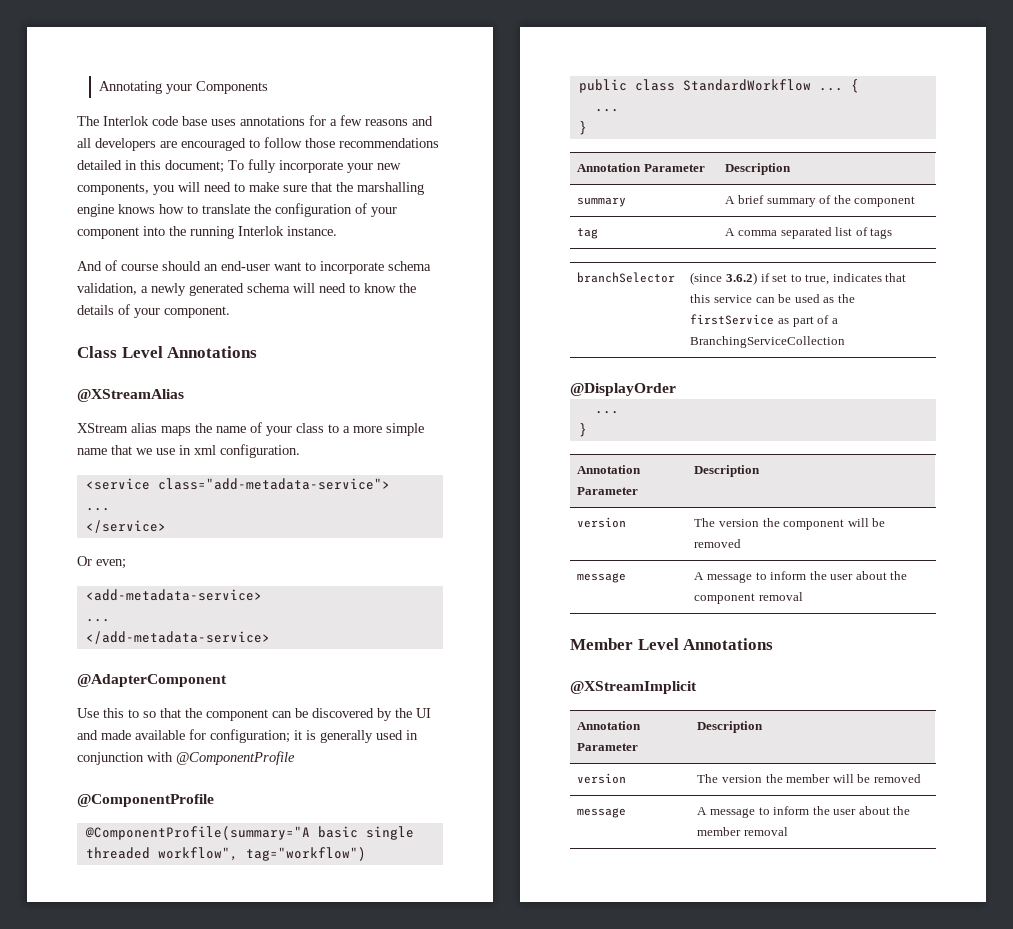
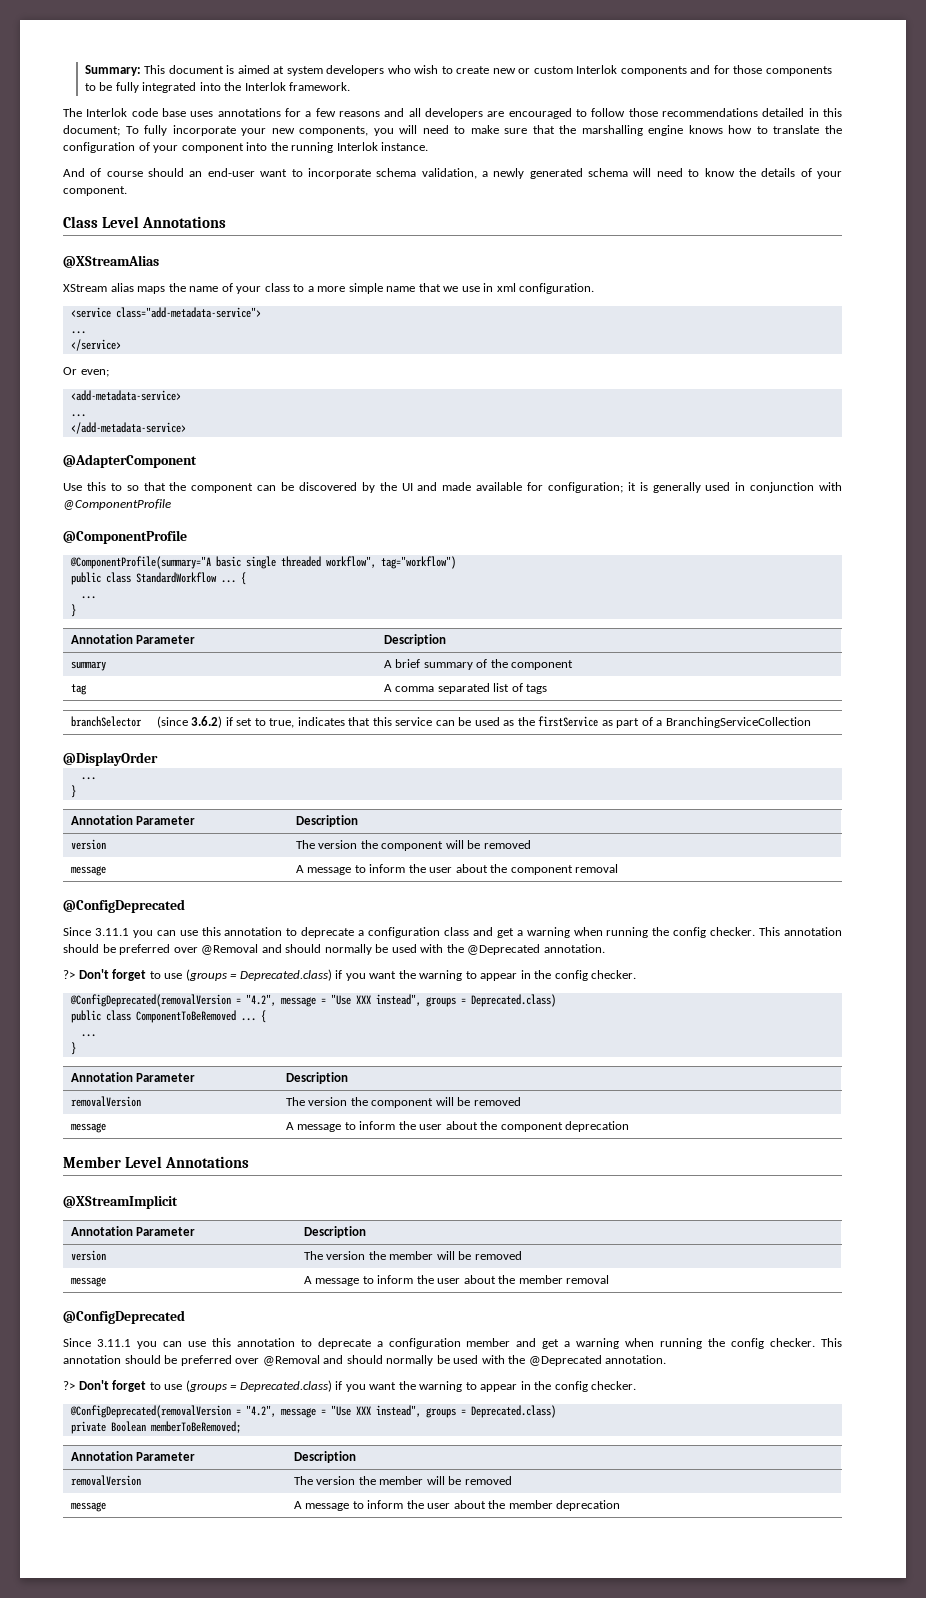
- Annotating your Components
+ Summary: This document is aimed at system developers who wish to create new or custom Interlok components and for those components to be fully integrated into the Interlok framework.
  message | A message to inform the user about the component removal
+ @ConfigDeprecated
+ Since 3.11.1 you can use this annotation to deprecate a configuration class and get a warning when running the config checker. This annotation should be preferred over @Removal and should normally be used with the @Deprecated annotation.
+ ?> Don't forget to use (groups = Deprecated.class) if you want the warning to appear in the config checker.
+ @ConfigDeprecated(removalVersion = "4.2", message = "Use XXX instead", groups = Deprecated.class)
+ public class ComponentToBeRemoved ... {
+ ...
+ }
+ Annotation Parameter | Description
+ removalVersion | The version the component will be removed
+ message | A message to inform the user about the component deprecation
  message | A message to inform the user about the member removal
+ @ConfigDeprecated
+ Since 3.11.1 you can use this annotation to deprecate a configuration member and get a warning when running the config checker. This annotation should be preferred over @Removal and should normally be used with the @Deprecated annotation.
+ ?> Don't forget to use (groups = Deprecated.class) if you want the warning to appear in the config checker.
+ @ConfigDeprecated(removalVersion = "4.2", message = "Use XXX instead", groups = Deprecated.class)
+ private Boolean memberToBeRemoved;
+ Annotation Parameter | Description
+ removalVersion | The version the member will be removed
+ message | A message to inform the user about the member deprecation

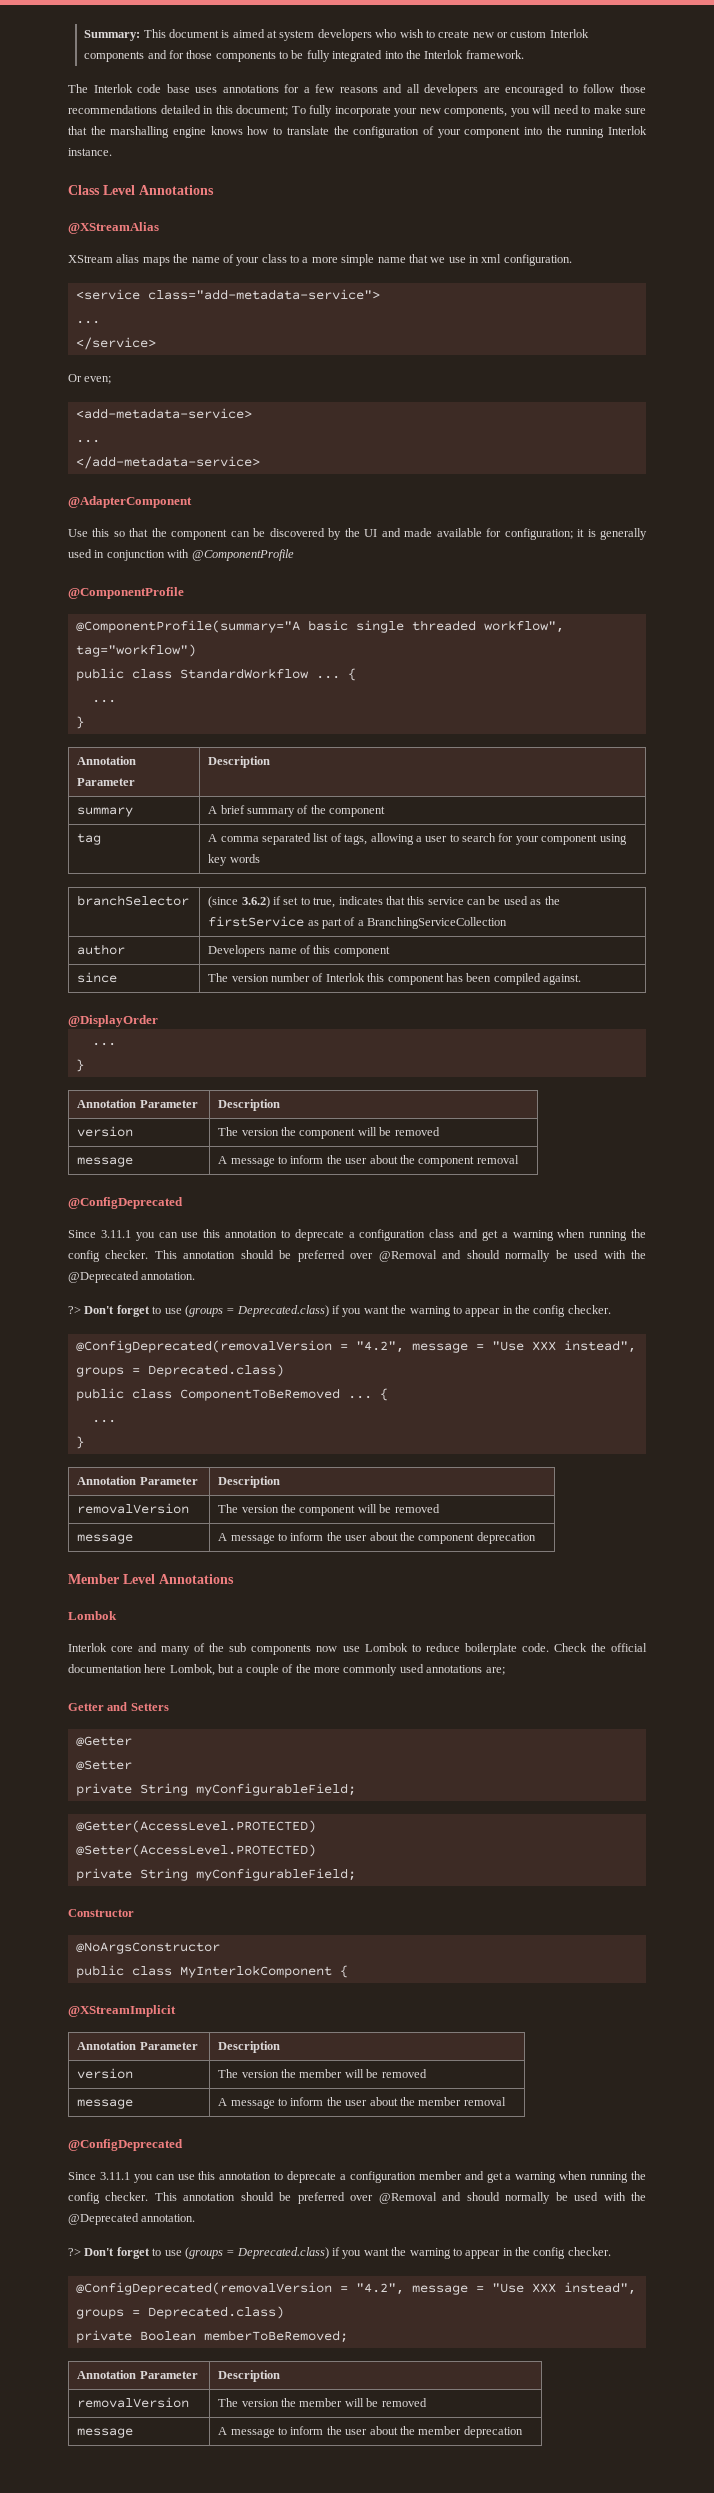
- And of course should an end-user want to incorporate schema validation, a newly generated schema will need to know the details of your component.
- Use this to so that the component can be discovered by the UI and made available for configuration; it is generally used in conjunction with @ComponentProfile
+ Use this so that the component can be discovered by the UI and made available for configuration; it is generally used in conjunction with @ComponentProfile
- tag | A comma separated list of tags
+ tag | A comma separated list of tags, allowing a user to search for your component using key words
+ author | Developers name of this component
+ since | The version number of Interlok this component has been compiled against.
  Member Level Annotations
+ Lombok
+ Interlok core and many of the sub components now use Lombok to reduce boilerplate code. Check the official documentation here Lombok, but a couple of the more commonly used annotations are;
+ Getter and Setters
+ @Getter
+ @Setter
+ private String myConfigurableField;
+ @Getter(AccessLevel.PROTECTED)
+ @Setter(AccessLevel.PROTECTED)
+ private String myConfigurableField;
+ Constructor
+ @NoArgsConstructor
+ public class MyInterlokComponent {

